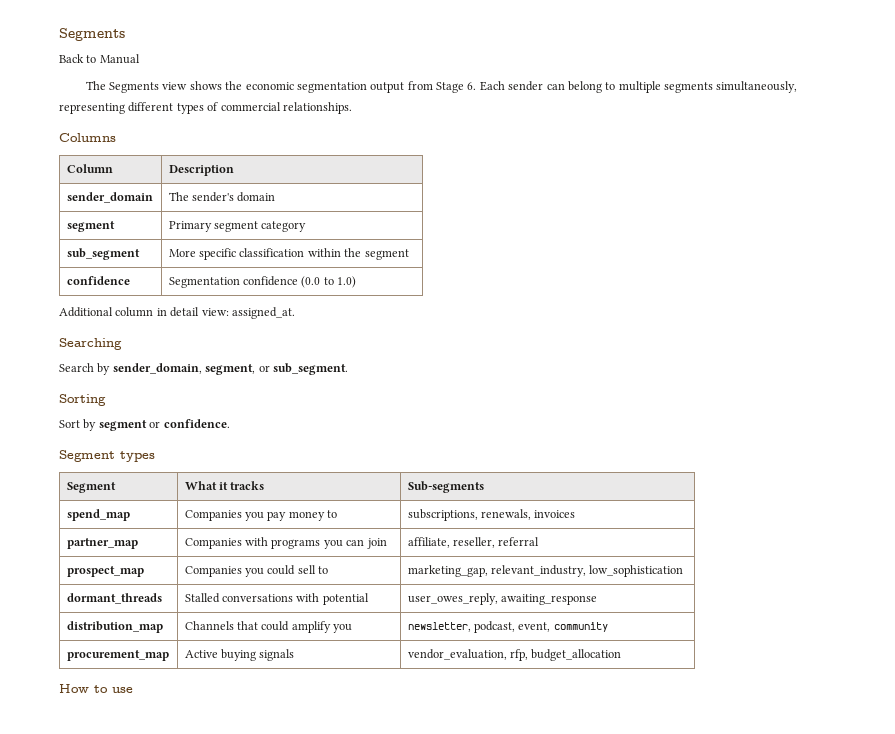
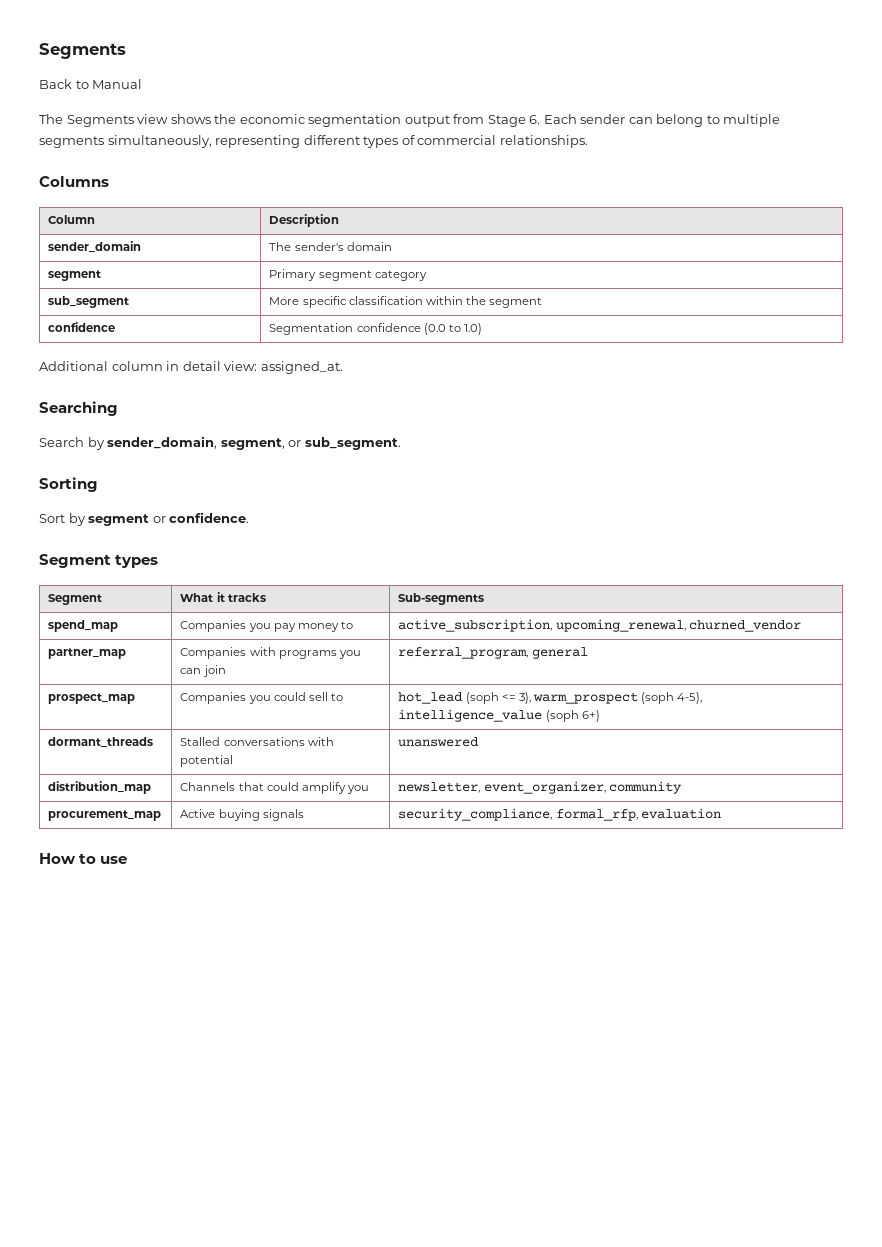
- spend_map | Companies you pay money to | subscriptions, renewals, invoices
+ spend_map | Companies you pay money to | active_subscription, upcoming_renewal, churned_vendor
- partner_map | Companies with programs you can join | affiliate, reseller, referral
+ partner_map | Companies with programs you can join | referral_program, general
- prospect_map | Companies you could sell to | marketing_gap, relevant_industry, low_sophistication
+ prospect_map | Companies you could sell to | hot_lead (soph <= 3), warm_prospect (soph 4-5), intelligence_value (soph 6+)
- dormant_threads | Stalled conversations with potential | user_owes_reply, awaiting_response
+ dormant_threads | Stalled conversations with potential | unanswered
- distribution_map | Channels that could amplify you | newsletter, podcast, event, community
+ distribution_map | Channels that could amplify you | newsletter, event_organizer, community
- procurement_map | Active buying signals | vendor_evaluation, rfp, budget_allocation
+ procurement_map | Active buying signals | security_compliance, formal_rfp, evaluation

